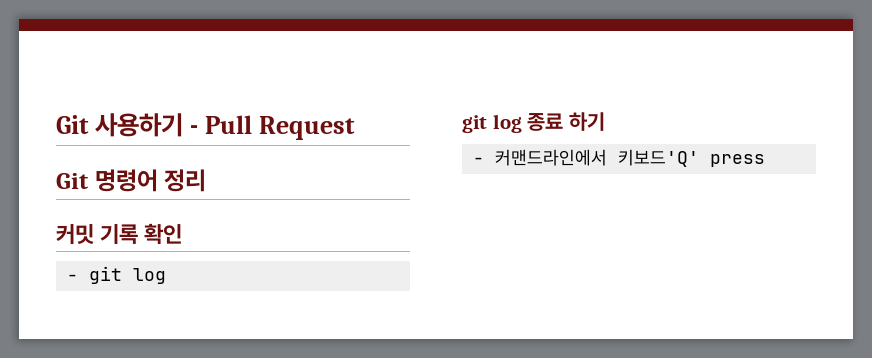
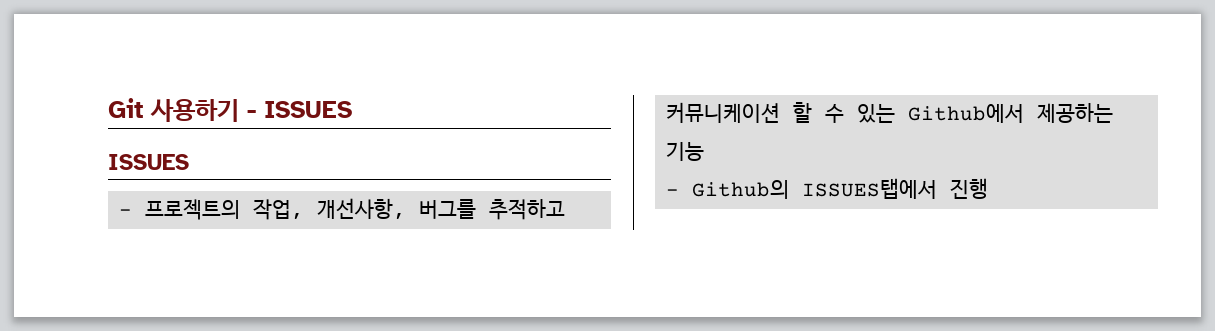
- Git 사용하기 - Pull Request
- Git 명령어 정리
- 커밋 기록 확인
- - git log
- git log 종료 하기
- - 커맨드라인에서 키보드'Q' press
+ Git 사용하기 - ISSUES
+ ISSUES
+ - 프로젝트의 작업, 개선사항, 버그를 추적하고 커뮤니케이션 할 수 있는 Github에서 제공하는 기능
+ - Github의 ISSUES탭에서 진행

